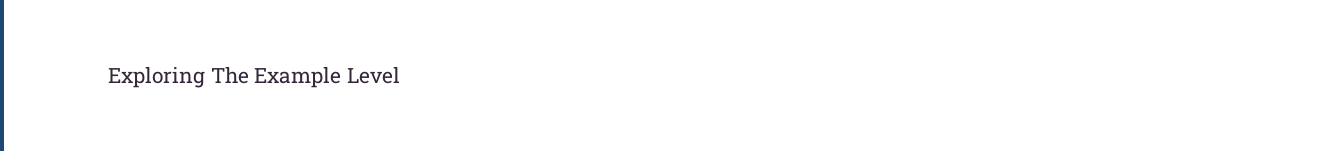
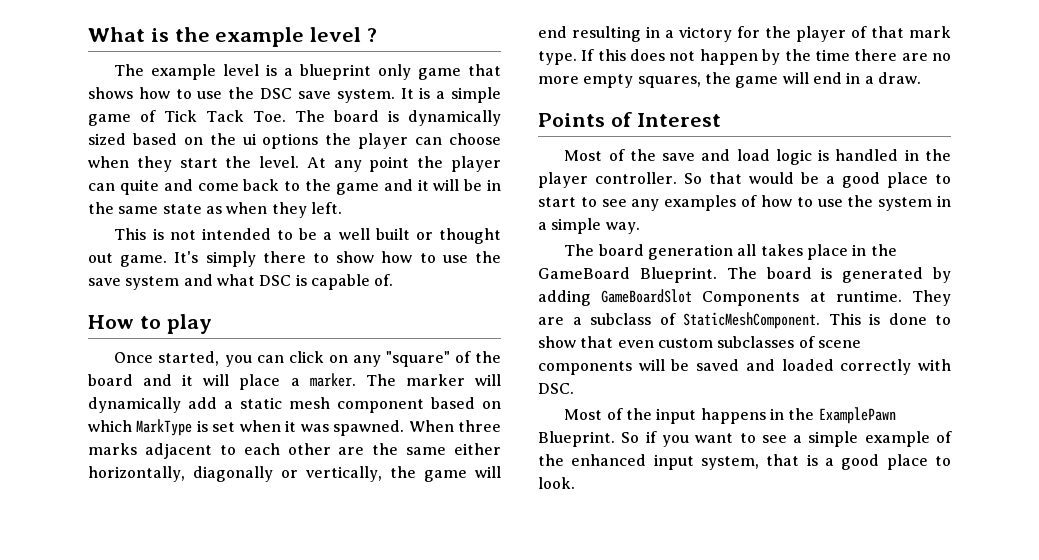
- Exploring The Example Level
+ What is the example level ?
+ The example level is a blueprint only game that shows how to use the DSC save system. It is a simple game of Tick Tack Toe. The board is dynamically sized based on the ui options the player can choose when they start the level. At any point the player can quite and come back to the game and it will be in the same state as when they left.
+ This is not intended to be a well built or thought out game. It's simply there to show how to use the save system and what DSC is capable of.
+ How to play
+ Once started, you can click on any "square" of the board and it will place a marker. The marker will dynamically add a static mesh component based on which MarkType is set when it was spawned. When three marks adjacent to each other are the same either horizontally, diagonally or vertically, the game will end resulting in a victory for the player of that mark type. If this does not happen by the time there are no more empty squares, the game will end in a draw.
+ Points of Interest
+ Most of the save and load logic is handled in the player controller. So that would be a good place to start to see any examples of how to use the system in a simple way.
+ The board generation all takes place in the GameBoard Blueprint. The board is generated by adding GameBoardSlot Components at runtime. They are a subclass of StaticMeshComponent. This is done to show that even custom subclasses of scene components will be saved and loaded correctly with DSC.
+ Most of the input happens in the ExamplePawn Blueprint. So if you want to see a simple example of the enhanced input system, that is a good place to look.

